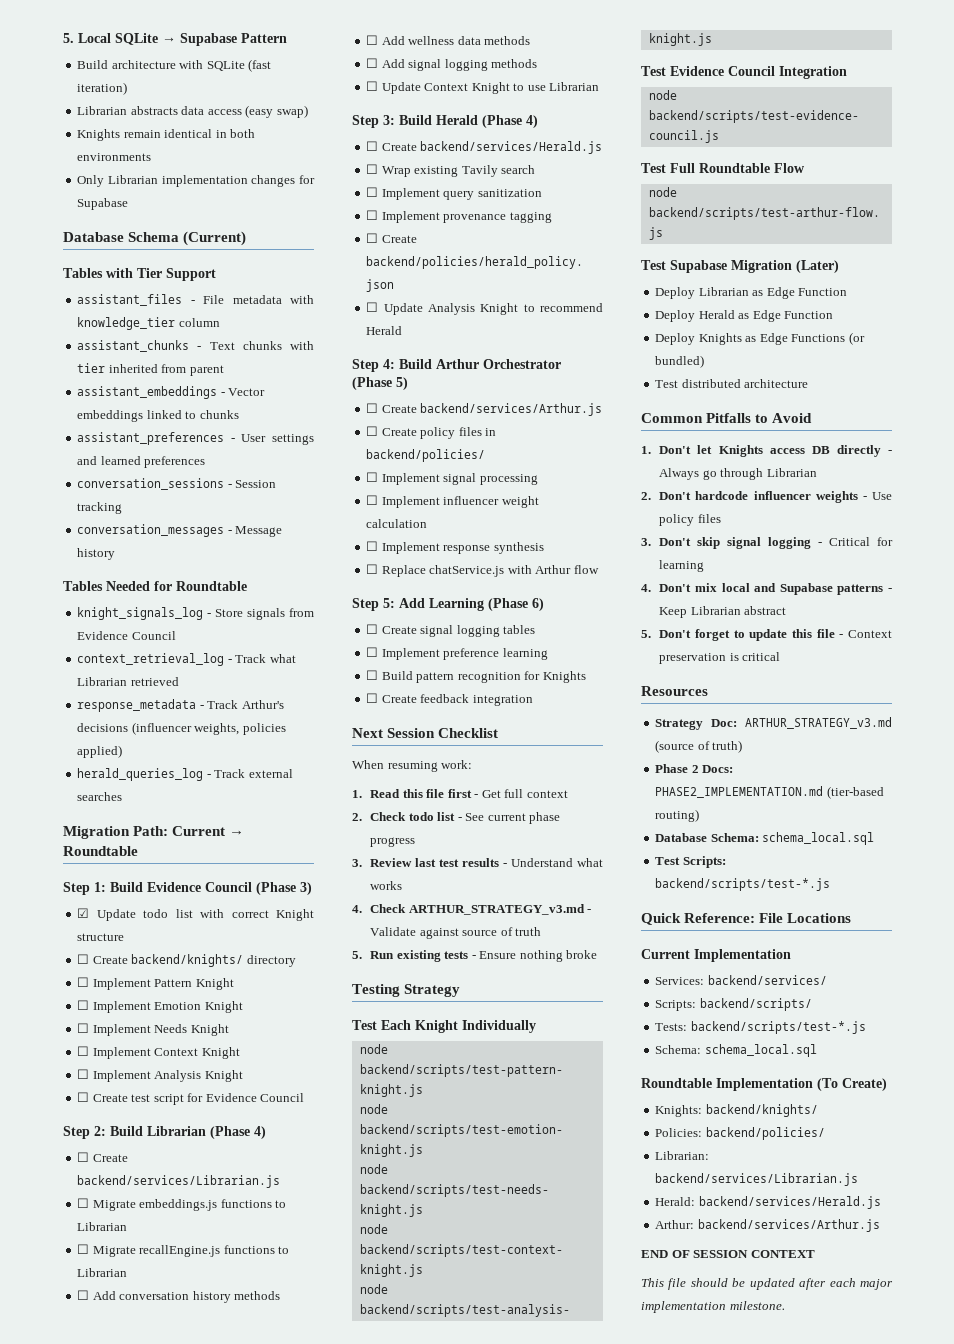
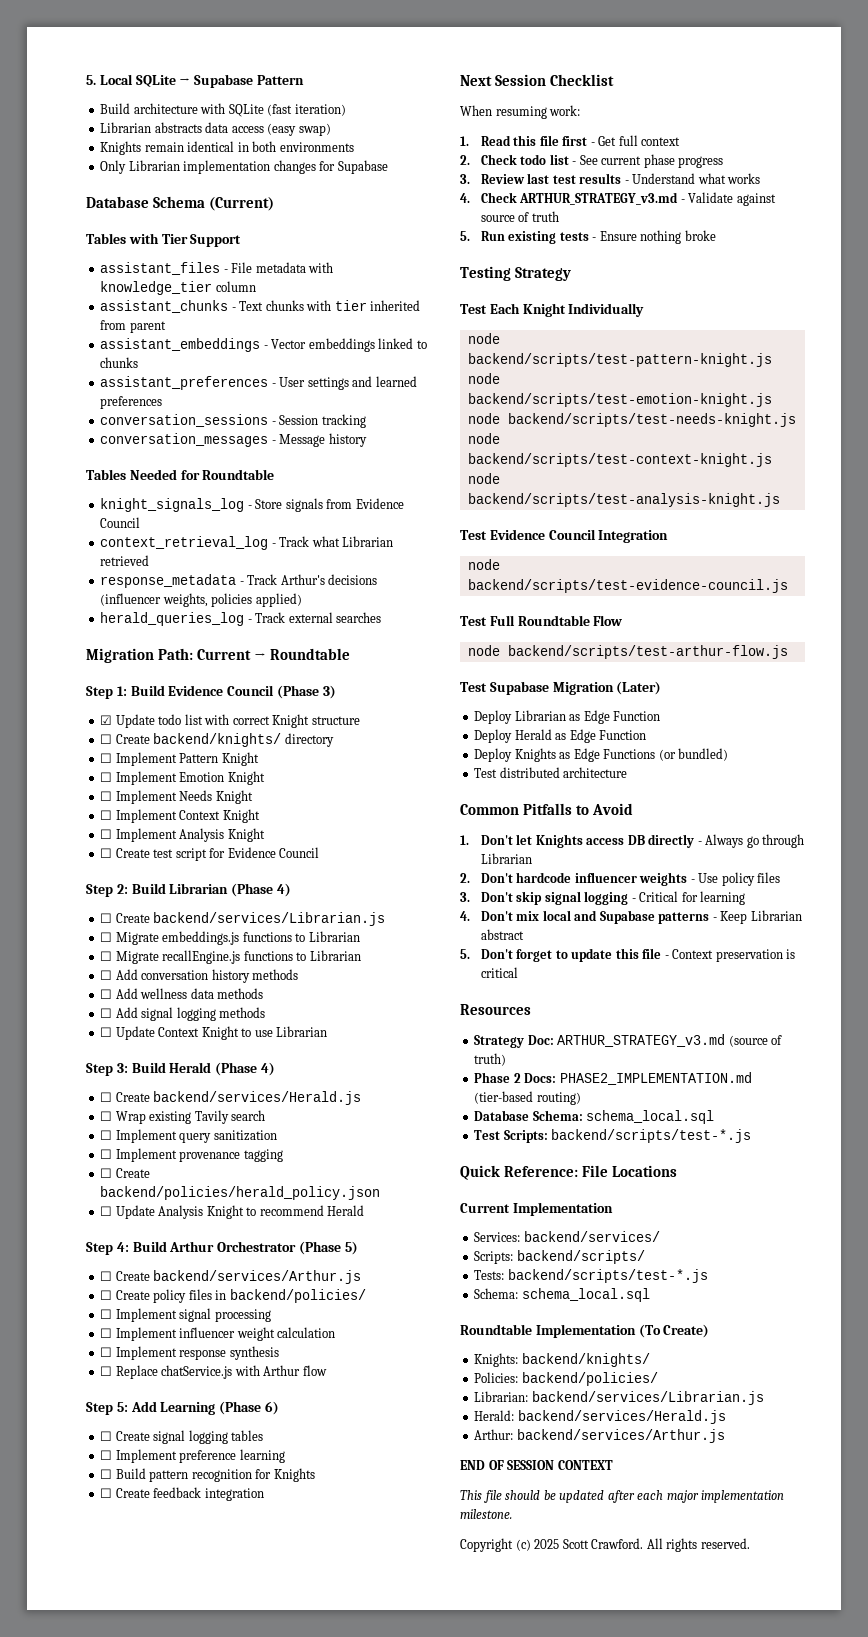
+ Copyright (c) 2025 Scott Crawford. All rights reserved.

